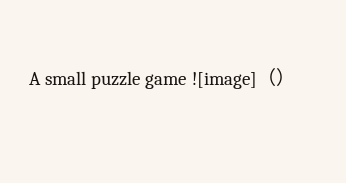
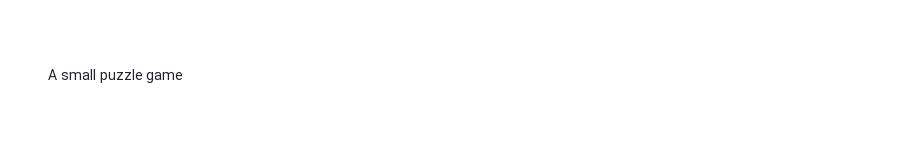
- A small puzzle game ![image]（）
+ A small puzzle game

